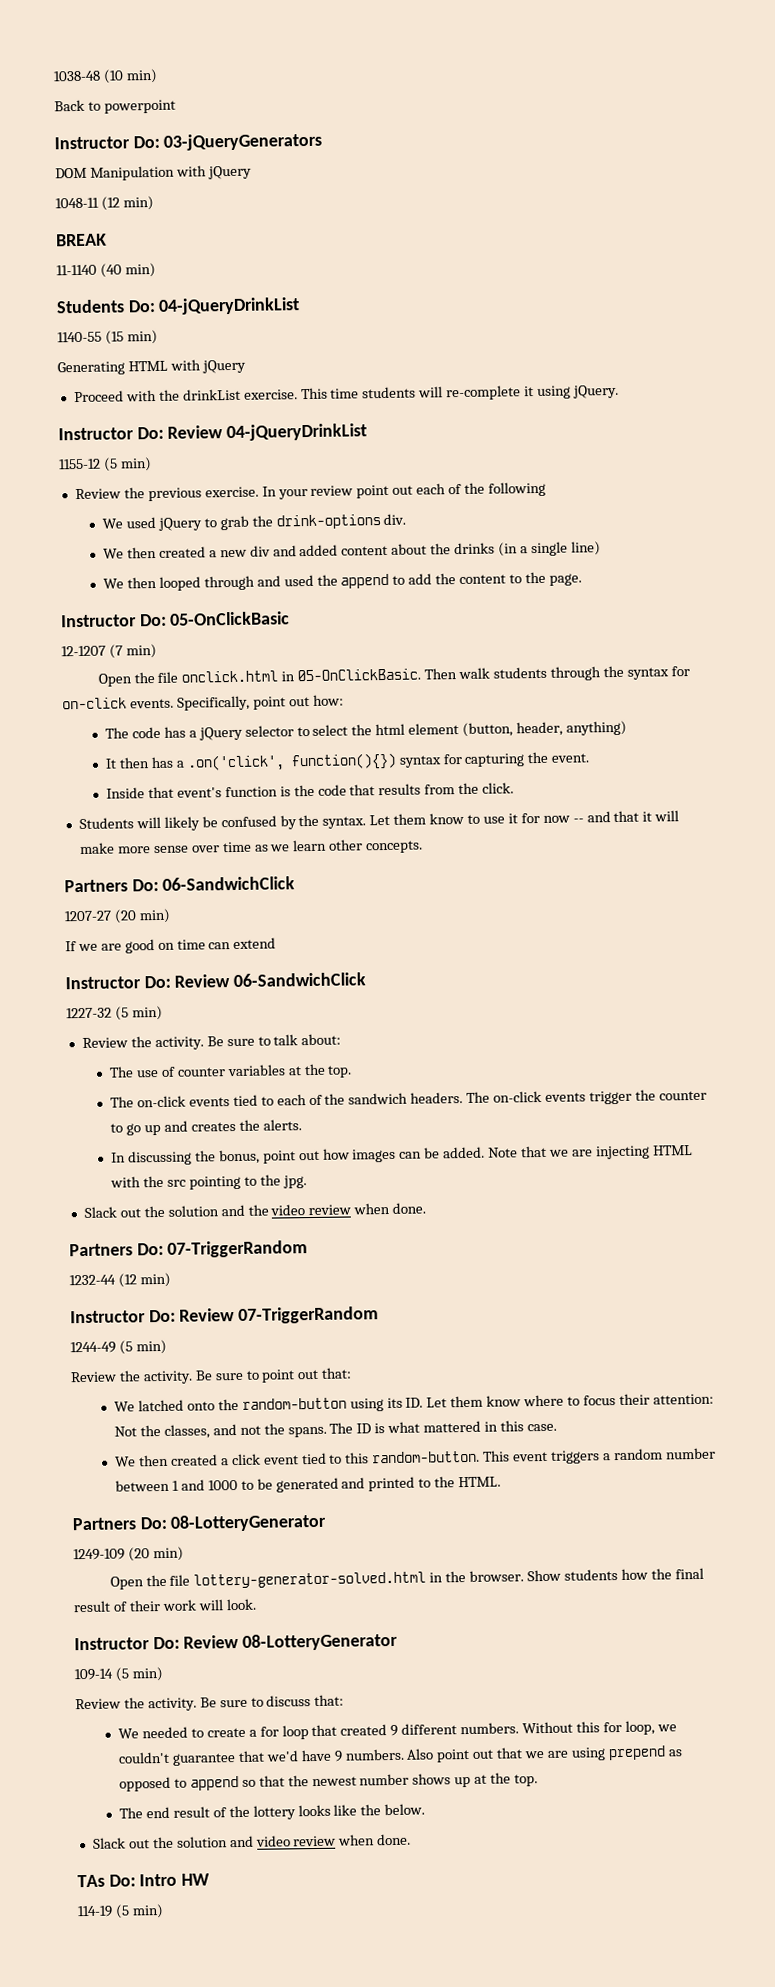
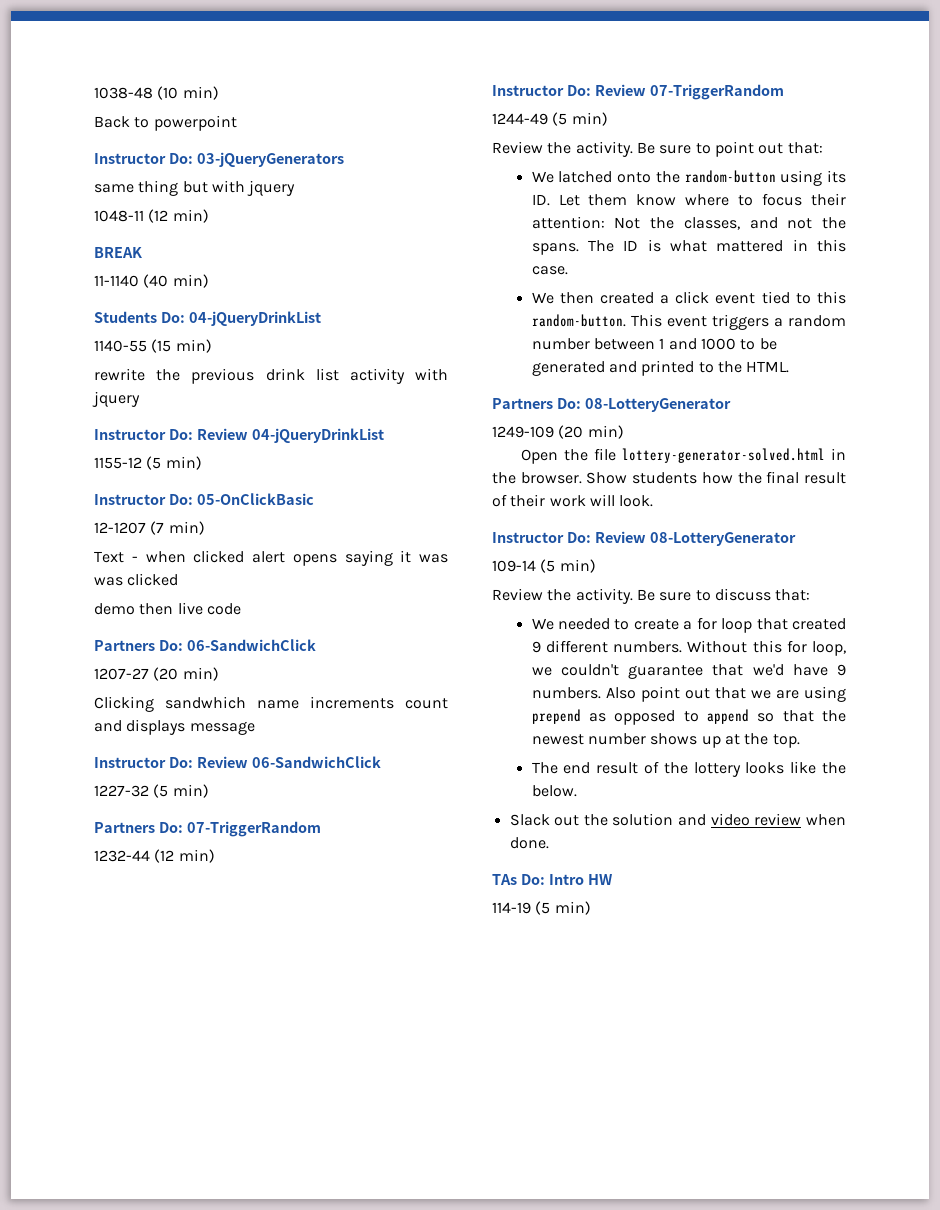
- DOM Manipulation with jQuery
+ same thing but with jquery
- Generating HTML with jQuery
- Proceed with the drinkList exercise. This time students will re-complete it using jQuery.
+ rewrite the previous drink list activity with jquery
- Review the previous exercise. In your review point out each of the following
- We used jQuery to grab the drink-options div.
- We then created a new div and added content about the drinks (in a single line)
- We then looped through and used the append to add the content to the page.
- Open the file onclick.html in 05-OnClickBasic. Then walk students through the syntax for on-click events. Specifically, point out how:
- The code has a jQuery selector to select the html element (button, header, anything)
- It then has a .on('click', function(){}) syntax for capturing the event.
- Inside that event's function is the code that results from the click.
- Students will likely be confused by the syntax. Let them know to use it for now -- and that it will make more sense over time as we learn other concepts.
+ Text - when clicked alert opens saying it was was clicked
+ demo then live code
- If we are good on time can extend
+ Clicking sandwhich name increments count and displays message
- Review the activity. Be sure to talk about:
- The use of counter variables at the top.
- The on-click events tied to each of the sandwich headers. The on-click events trigger the counter to go up and creates the alerts.
- In discussing the bonus, point out how images can be added. Note that we are injecting HTML with the src pointing to the jpg.
- Slack out the solution and the video review when done.

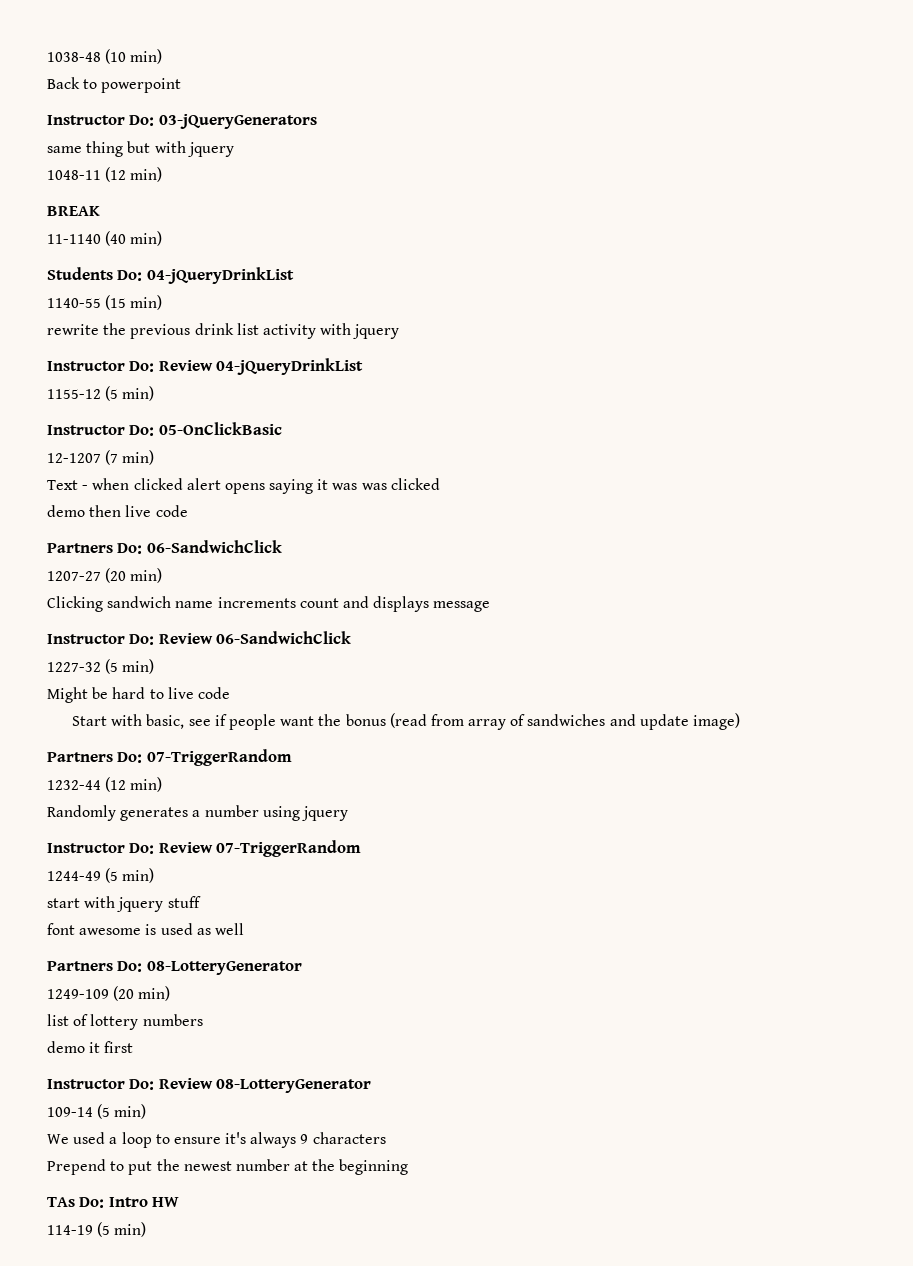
- Clicking sandwhich name increments count and displays message
+ Clicking sandwich name increments count and displays message
+ Might be hard to live code
+ Start with basic, see if people want the bonus (read from array of sandwiches and update image)
+ Randomly generates a number using jquery
- Review the activity. Be sure to point out that:
- We latched onto the random-button using its ID. Let them know where to focus their attention: Not the classes, and not the spans. The ID is what mattered in this case.
- We then created a click event tied to this random-button. This event triggers a random number between 1 and 1000 to be generated and printed to the HTML.
+ start with jquery stuff
+ font awesome is used as well
- Open the file lottery-generator-solved.html in the browser. Show students how the final result of their work will look.
+ list of lottery numbers
+ demo it first
- Review the activity. Be sure to discuss that:
- We needed to create a for loop that created 9 different numbers. Without this for loop, we couldn't guarantee that we'd have 9 numbers. Also point out that we are using prepend as opposed to append so that the newest number shows up at the top.
- The end result of the lottery looks like the below.
- Slack out the solution and video review when done.
+ We used a loop to ensure it's always 9 characters
+ Prepend to put the newest number at the beginning

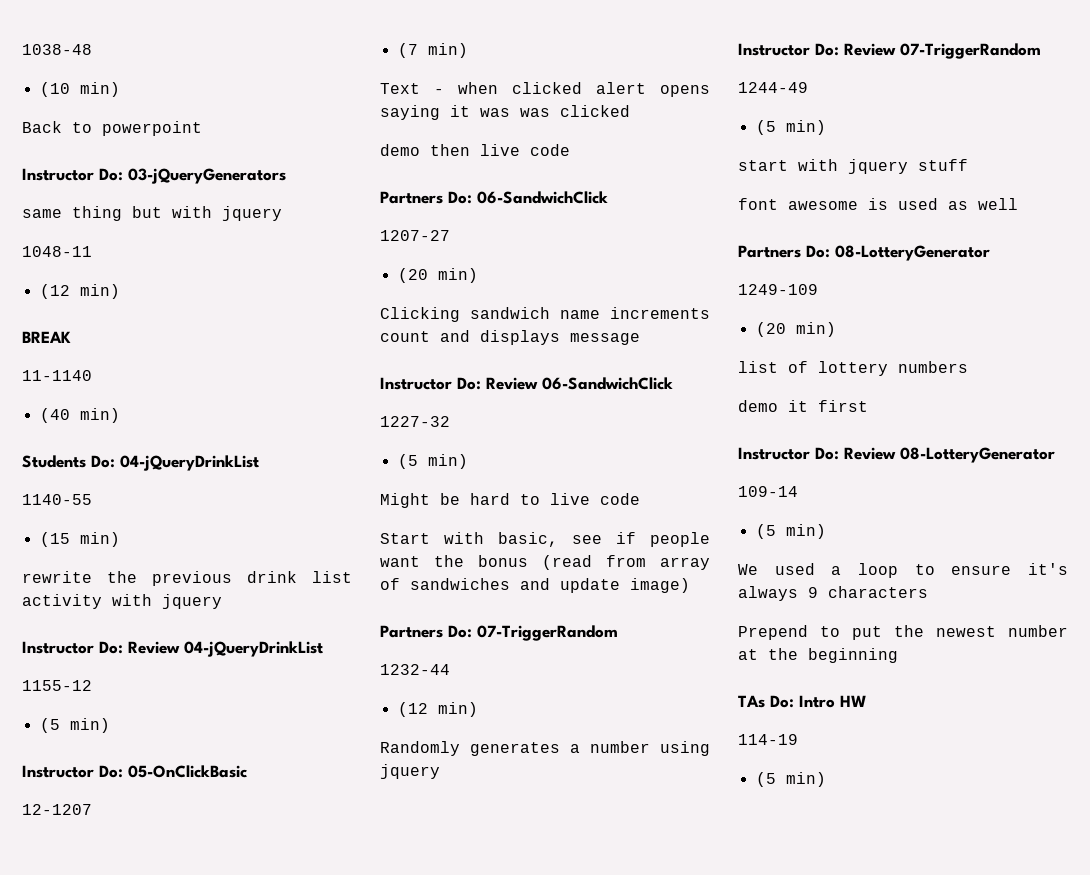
- 1038-48 (10 min)
+ 1038-48
+ (10 min)
- 1048-11 (12 min)
+ 1048-11
+ (12 min)
- 11-1140 (40 min)
+ 11-1140
+ (40 min)
- 1140-55 (15 min)
+ 1140-55
+ (15 min)
- 1155-12 (5 min)
+ 1155-12
+ (5 min)
- 12-1207 (7 min)
+ 12-1207
+ (7 min)
- 1207-27 (20 min)
+ 1207-27
+ (20 min)
- 1227-32 (5 min)
+ 1227-32
+ (5 min)
- 1232-44 (12 min)
+ 1232-44
+ (12 min)
- 1244-49 (5 min)
+ 1244-49
+ (5 min)
- 1249-109 (20 min)
+ 1249-109
+ (20 min)
- 109-14 (5 min)
+ 109-14
+ (5 min)
- 114-19 (5 min)
+ 114-19
+ (5 min)

